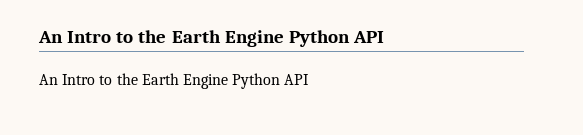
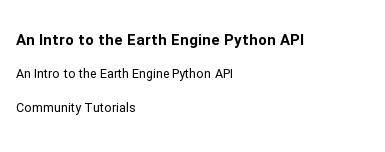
+ Community Tutorials

